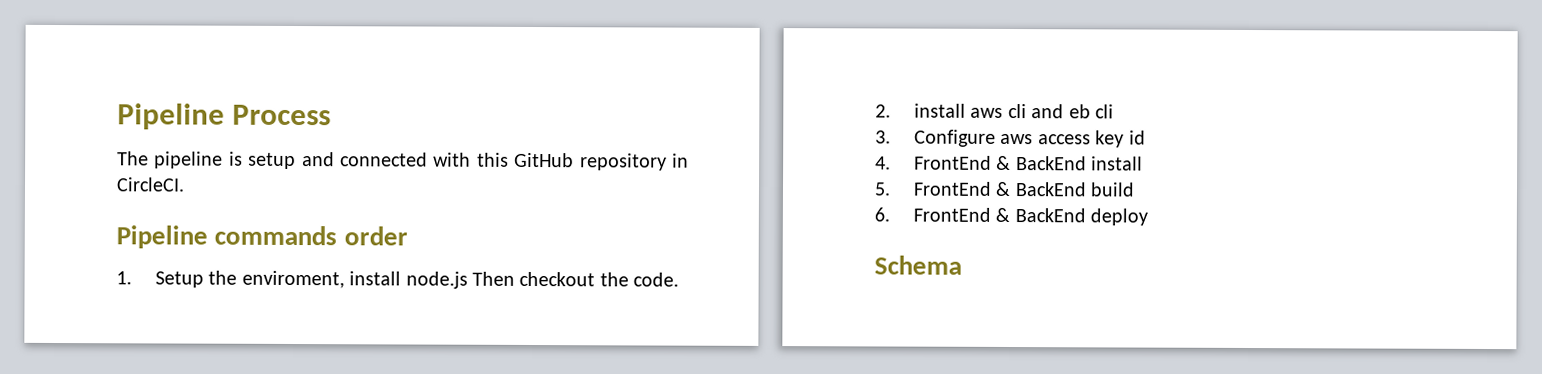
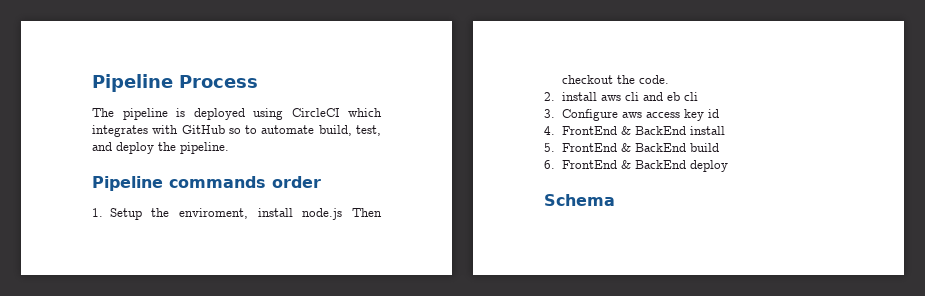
- The pipeline is setup and connected with this GitHub repository in CircleCI.
+ The pipeline is deployed using CircleCI which integrates with GitHub so to automate build, test, and deploy the pipeline.

